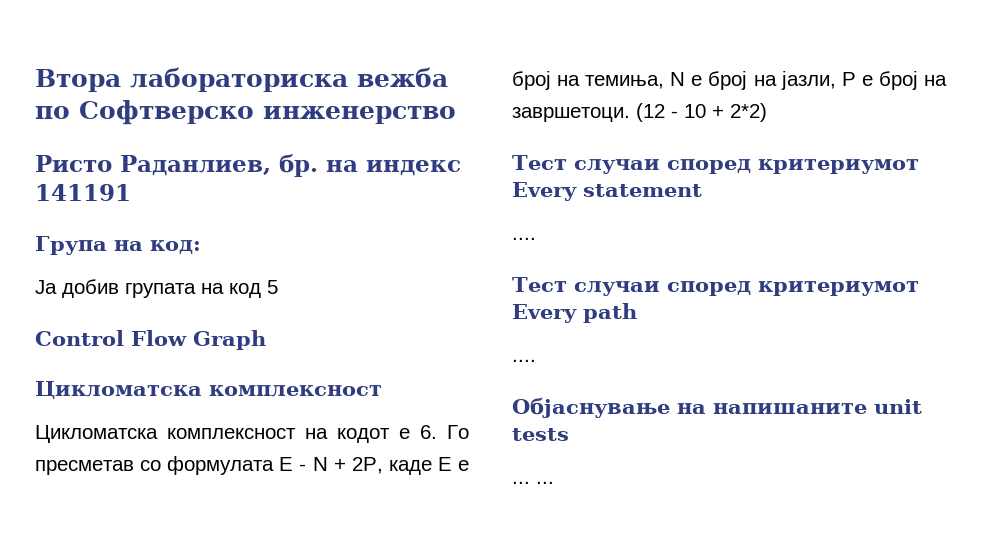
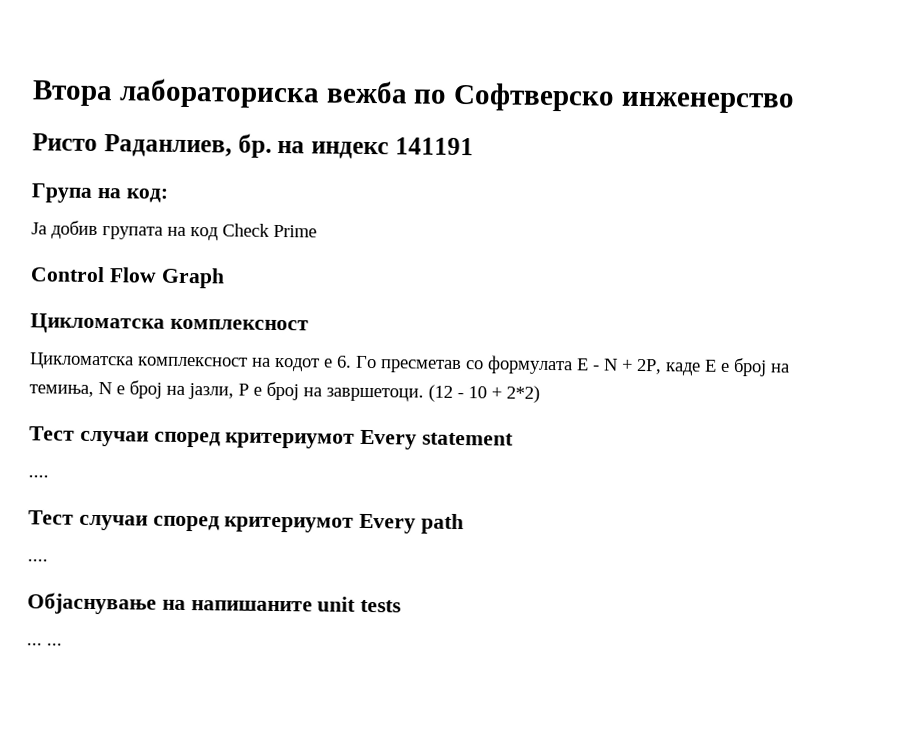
- Ја добив групата на код 5
+ Ја добив групата на код Check Prime

